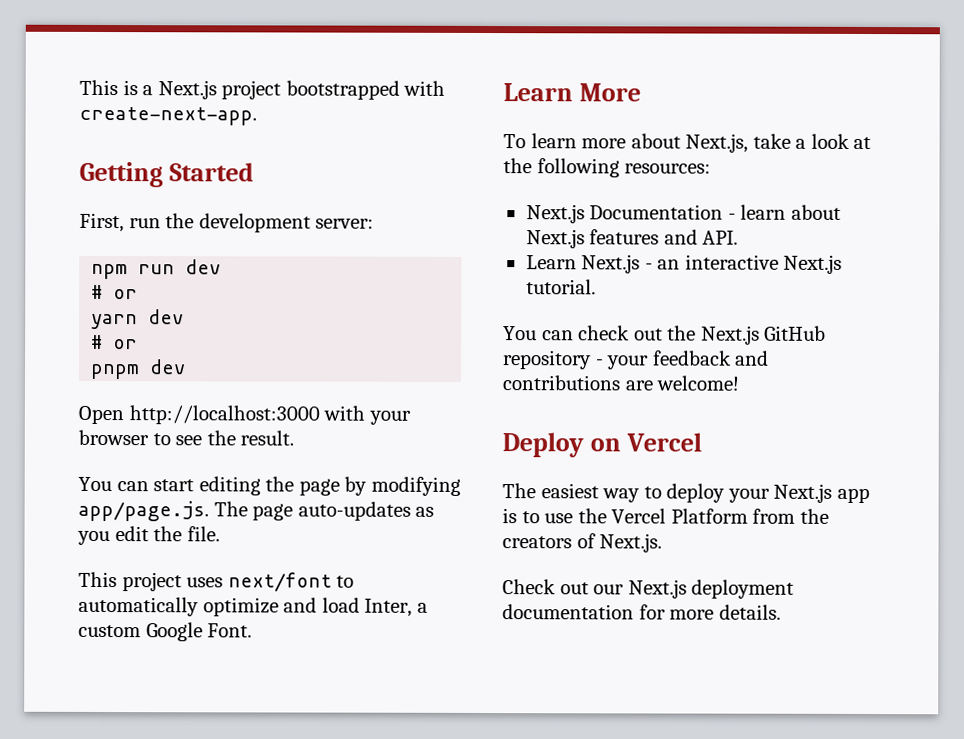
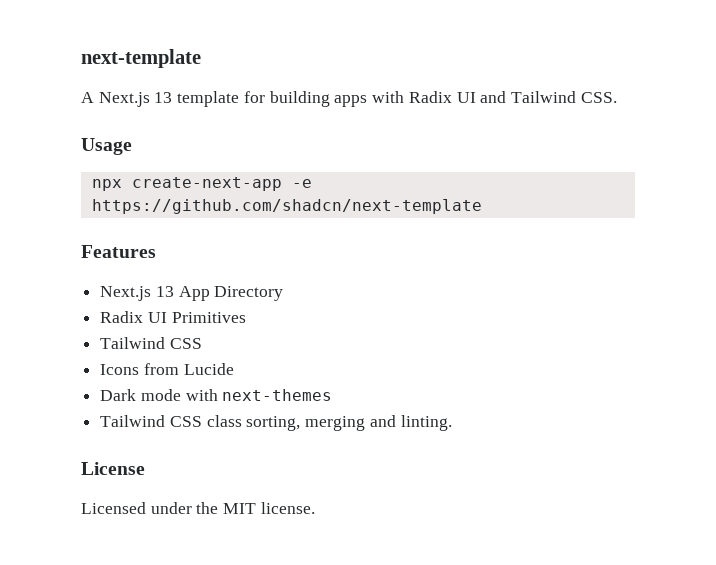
- This is a Next.js project bootstrapped with create-next-app.
- Getting Started
- First, run the development server:
- npm run dev
- # or
- yarn dev
- # or
- pnpm dev
- Open http://localhost:3000 with your browser to see the result.
- You can start editing the page by modifying app/page.js. The page auto-updates as you edit the file.
- This project uses next/font to automatically optimize and load Inter, a custom Google Font.
- Learn More
- To learn more about Next.js, take a look at the following resources:
- Next.js Documentation - learn about Next.js features and API.
- Learn Next.js - an interactive Next.js tutorial.
- You can check out the Next.js GitHub repository - your feedback and contributions are welcome!
- Deploy on Vercel
- The easiest way to deploy your Next.js app is to use the Vercel Platform from the creators of Next.js.
- Check out our Next.js deployment documentation for more details.
+ next-template
+ A Next.js 13 template for building apps with Radix UI and Tailwind CSS.
+ Usage
+ npx create-next-app -e https://github.com/shadcn/next-template
+ Features
+ Next.js 13 App Directory
+ Radix UI Primitives
+ Tailwind CSS
+ Icons from Lucide
+ Dark mode with next-themes
+ Tailwind CSS class sorting, merging and linting.
+ License
+ Licensed under the MIT license.

